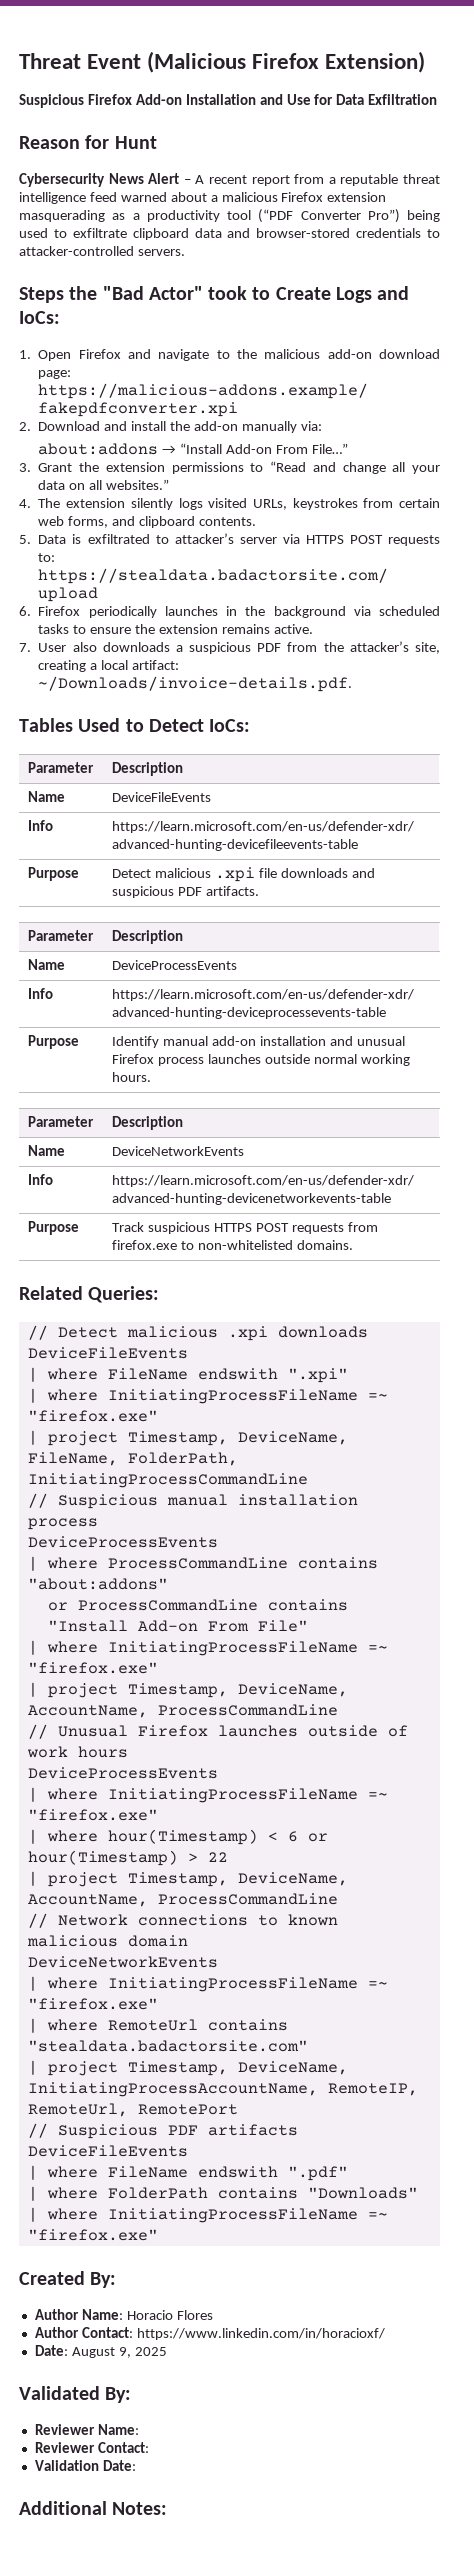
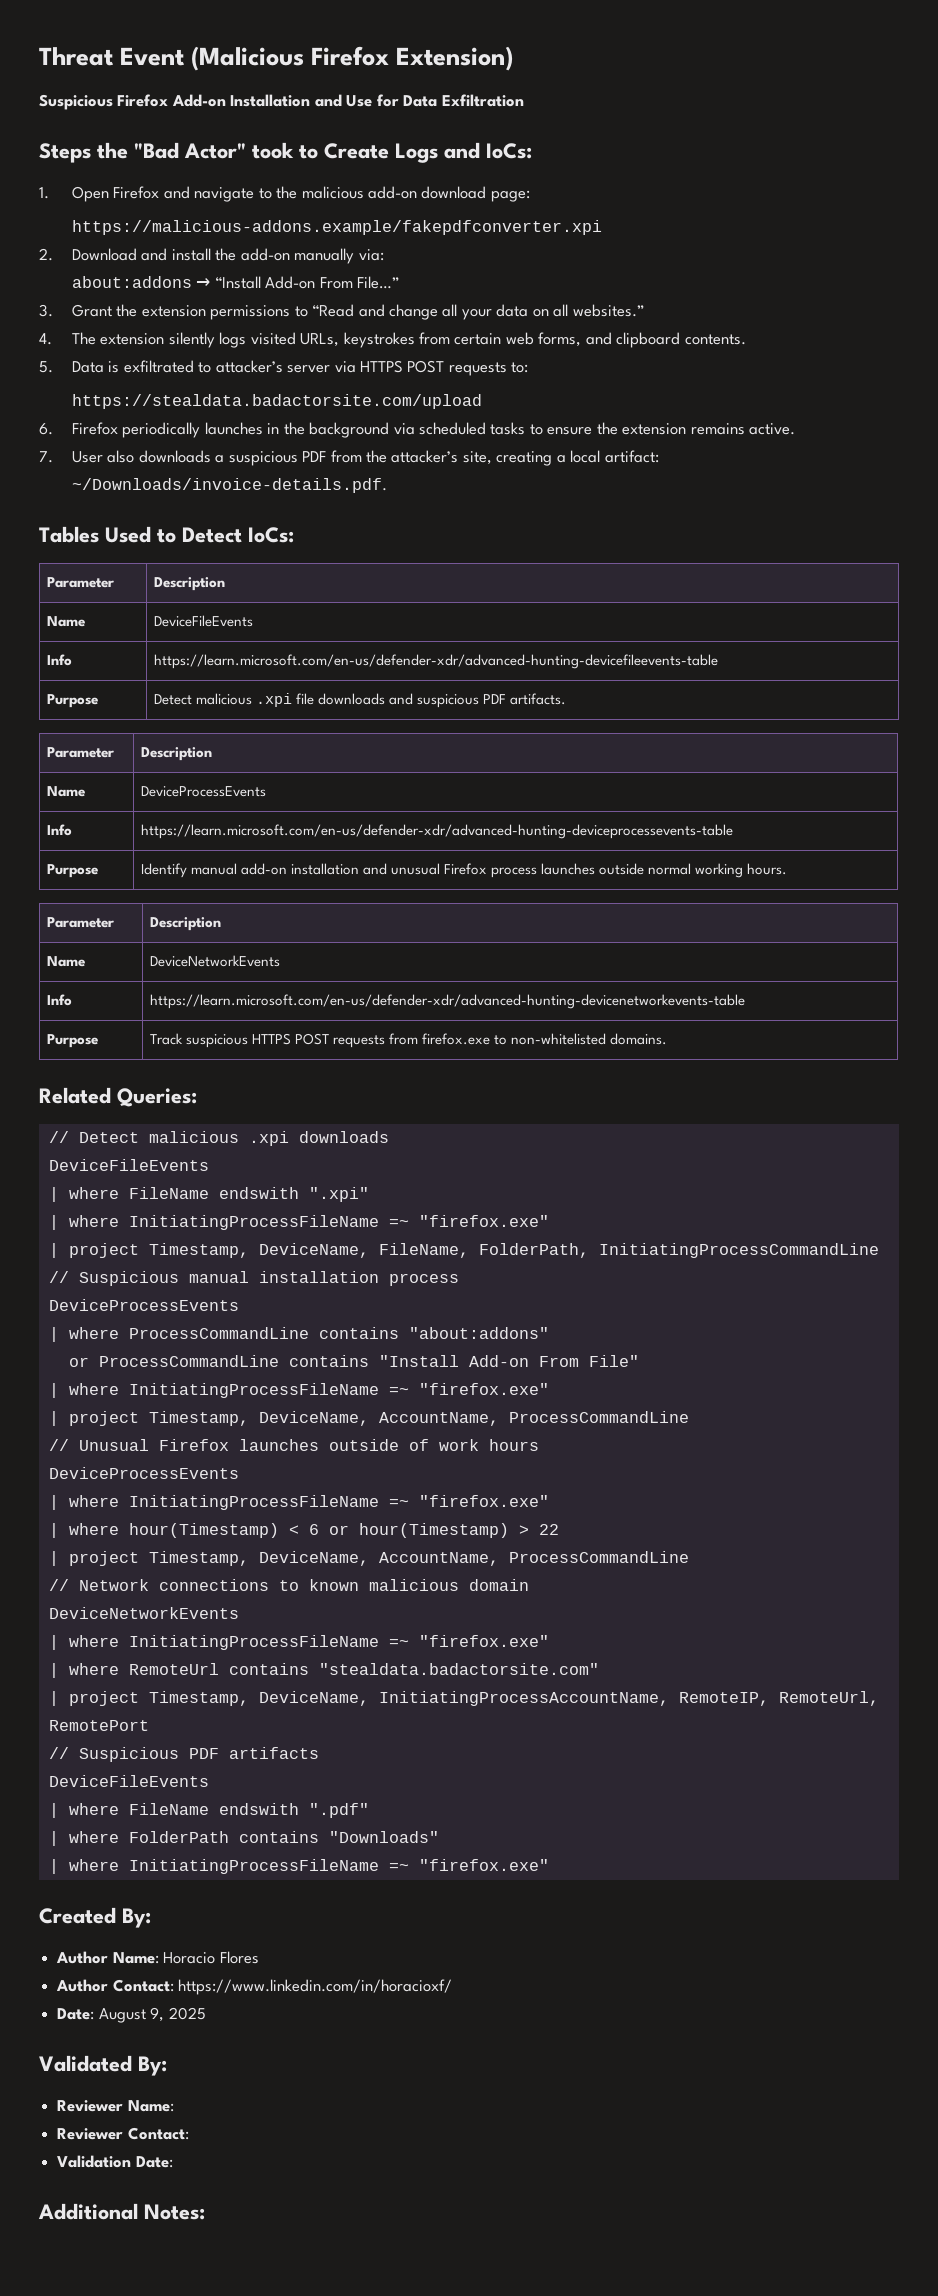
- Reason for Hunt
- Cybersecurity News Alert – A recent report from a reputable threat intelligence feed warned about a malicious Firefox extension masquerading as a productivity tool (“PDF Converter Pro”) being used to exfiltrate clipboard data and browser-stored credentials to attacker-controlled servers.

